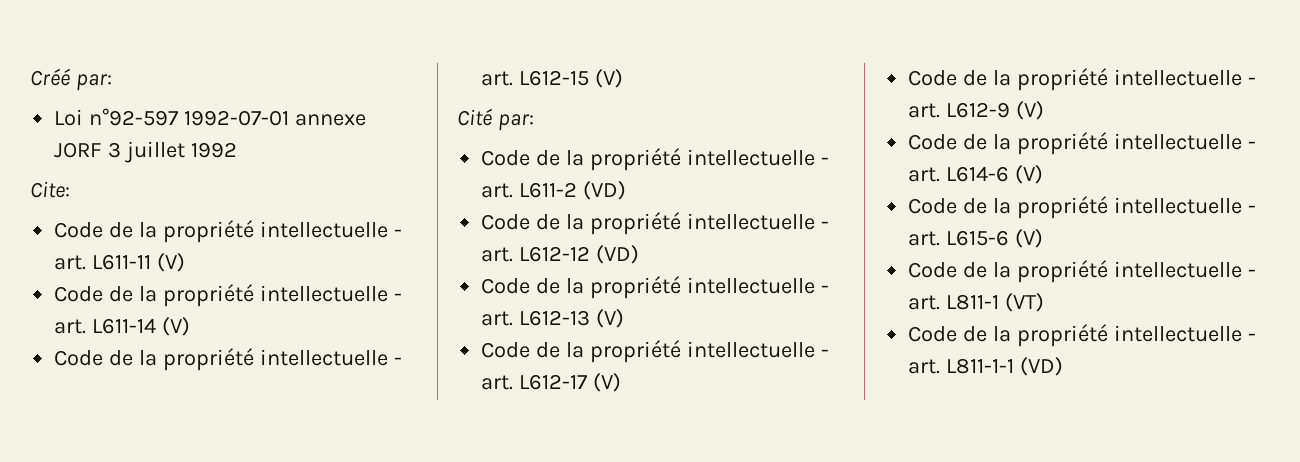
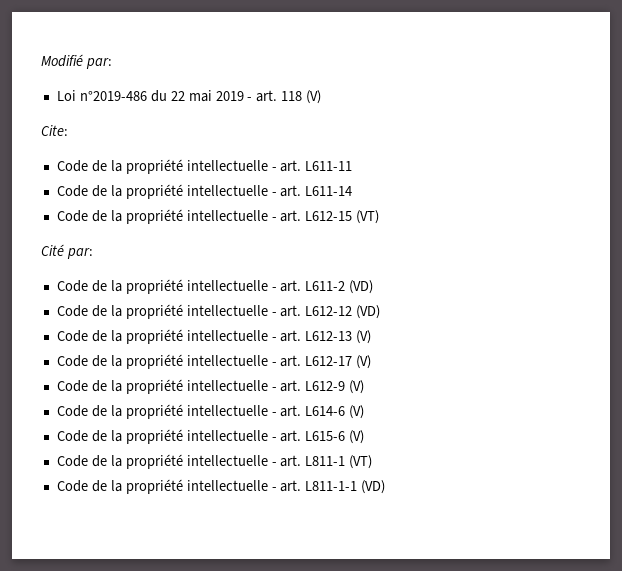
- Créé par:
+ Modifié par:
- Loi n°92-597 1992-07-01 annexe JORF 3 juillet 1992
+ Loi n°2019-486 du 22 mai 2019 - art. 118 (V)
- Code de la propriété intellectuelle - art. L611-11 (V)
+ Code de la propriété intellectuelle - art. L611-11
- Code de la propriété intellectuelle - art. L611-14 (V)
+ Code de la propriété intellectuelle - art. L611-14
- Code de la propriété intellectuelle - art. L612-15 (V)
+ Code de la propriété intellectuelle - art. L612-15 (VT)

